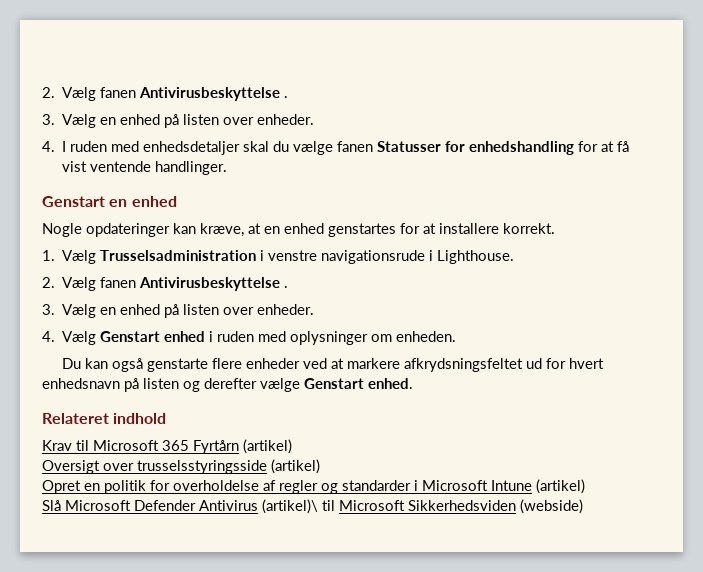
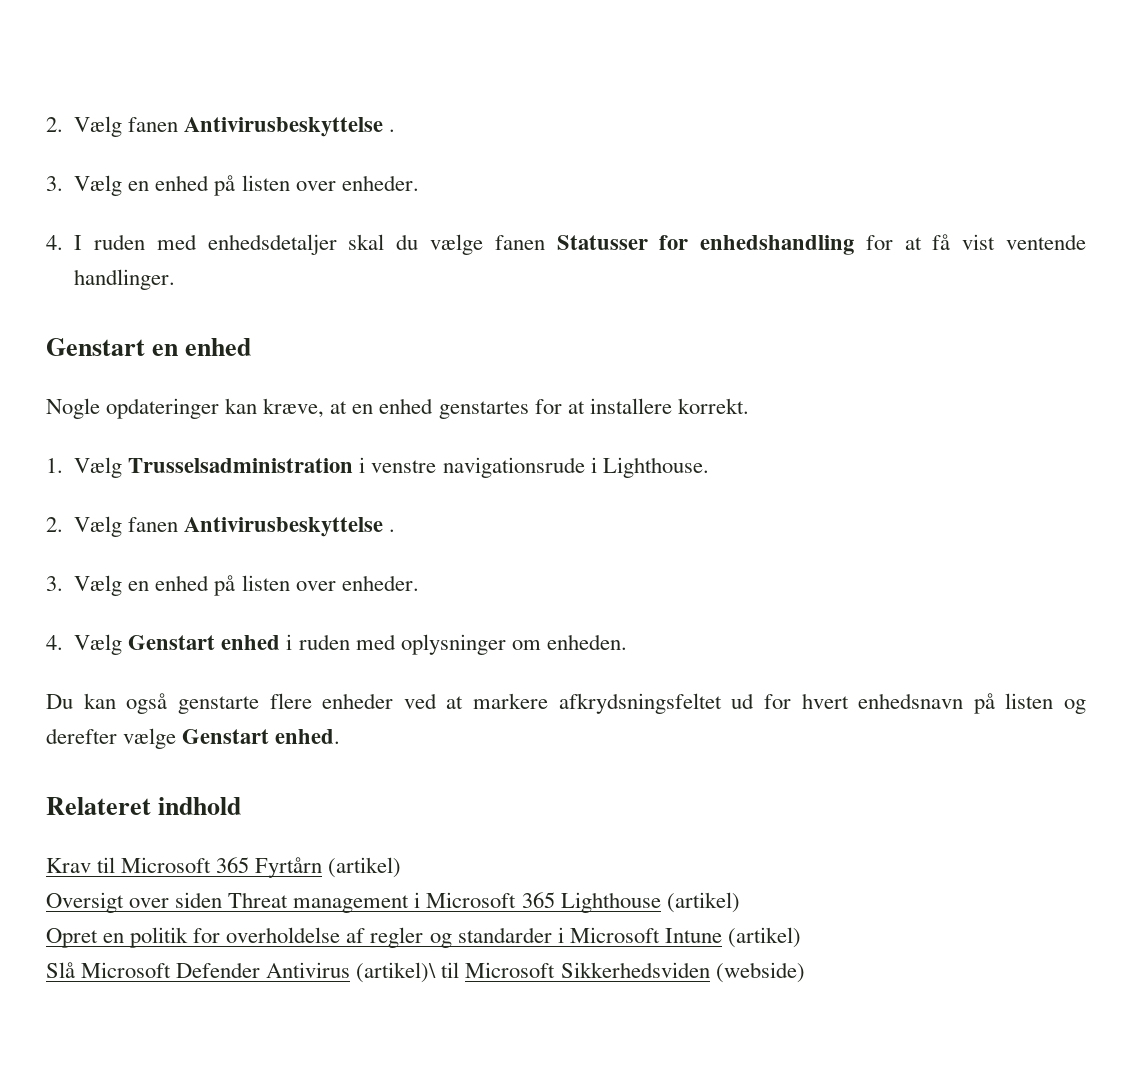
- Oversigt over trusselsstyringsside (artikel)
+ Oversigt over siden Threat management i Microsoft 365 Lighthouse (artikel)

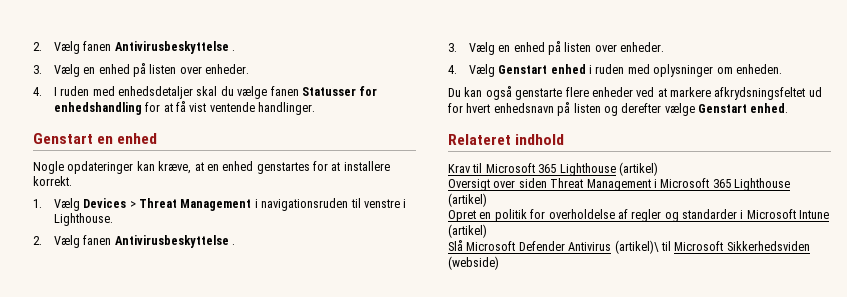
- 1. Vælg Trusselsadministration i venstre navigationsrude i Lighthouse.
+ 1. Vælg Devices > Threat Management i navigationsruden til venstre i Lighthouse.
- Krav til Microsoft 365 Fyrtårn (artikel)
+ Krav til Microsoft 365 Lighthouse (artikel)
- Oversigt over siden Threat management i Microsoft 365 Lighthouse (artikel)
+ Oversigt over siden Threat Management i Microsoft 365 Lighthouse (artikel)

